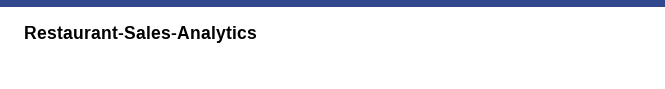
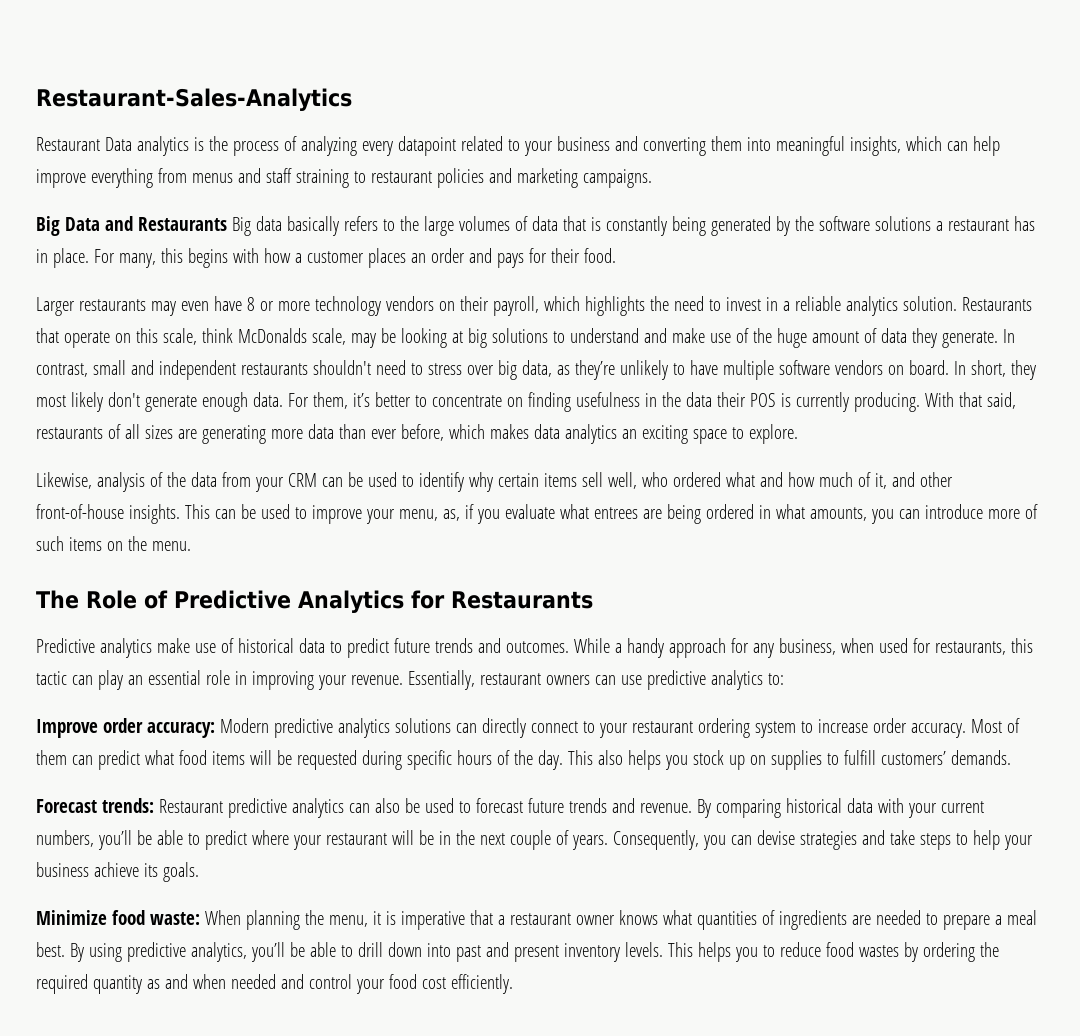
+ Restaurant Data analytics is the process of analyzing every datapoint related to your business and converting them into meaningful insights, which can help improve everything from menus and staff straining to restaurant policies and marketing campaigns.
+ Big Data and Restaurants Big data basically refers to the large volumes of data that is constantly being generated by the software solutions a restaurant has in place. For many, this begins with how a customer places an order and pays for their food.
+ Larger restaurants may even have 8 or more technology vendors on their payroll, which highlights the need to invest in a reliable analytics solution. Restaurants that operate on this scale, think McDonalds scale, may be looking at big solutions to understand and make use of the huge amount of data they generate. In contrast, small and independent restaurants shouldn't need to stress over big data, as they’re unlikely to have multiple software vendors on board. In short, they most likely don't generate enough data. For them, it’s better to concentrate on finding usefulness in the data their POS is currently producing. With that said, restaurants of all sizes are generating more data than ever before, which makes data analytics an exciting space to explore.
+ Likewise, analysis of the data from your CRM can be used to identify why certain items sell well, who ordered what and how much of it, and other front-of-house insights. This can be used to improve your menu, as, if you evaluate what entrees are being ordered in what amounts, you can introduce more of such items on the menu.
+ The Role of Predictive Analytics for Restaurants
+ Predictive analytics make use of historical data to predict future trends and outcomes. While a handy approach for any business, when used for restaurants, this tactic can play an essential role in improving your revenue. Essentially, restaurant owners can use predictive analytics to:
+ Improve order accuracy: Modern predictive analytics solutions can directly connect to your restaurant ordering system to increase order accuracy. Most of them can predict what food items will be requested during specific hours of the day. This also helps you stock up on supplies to fulfill customers’ demands.
+ Forecast trends: Restaurant predictive analytics can also be used to forecast future trends and revenue. By comparing historical data with your current numbers, you’ll be able to predict where your restaurant will be in the next couple of years. Consequently, you can devise strategies and take steps to help your business achieve its goals.
+ Minimize food waste: When planning the menu, it is imperative that a restaurant owner knows what quantities of ingredients are needed to prepare a meal best. By using predictive analytics, you’ll be able to drill down into past and present inventory levels. This helps you to reduce food wastes by ordering the required quantity as and when needed and control your food cost efficiently.

